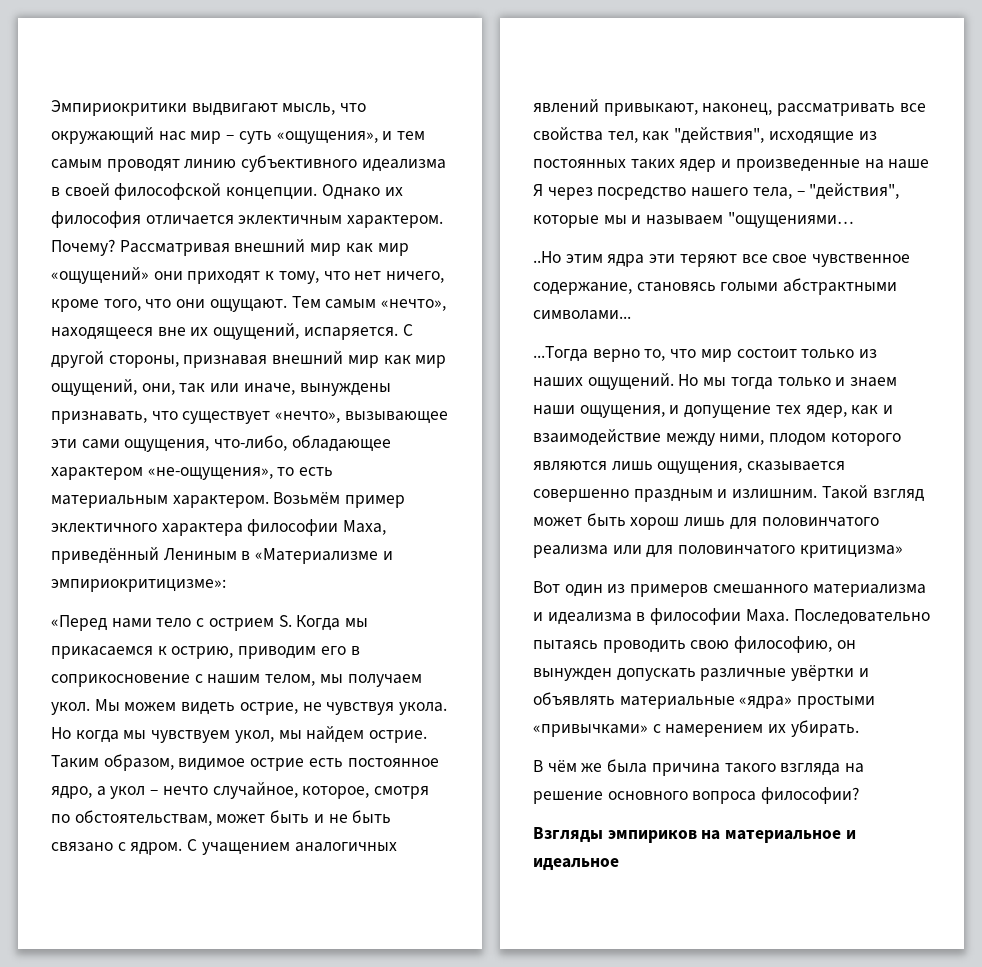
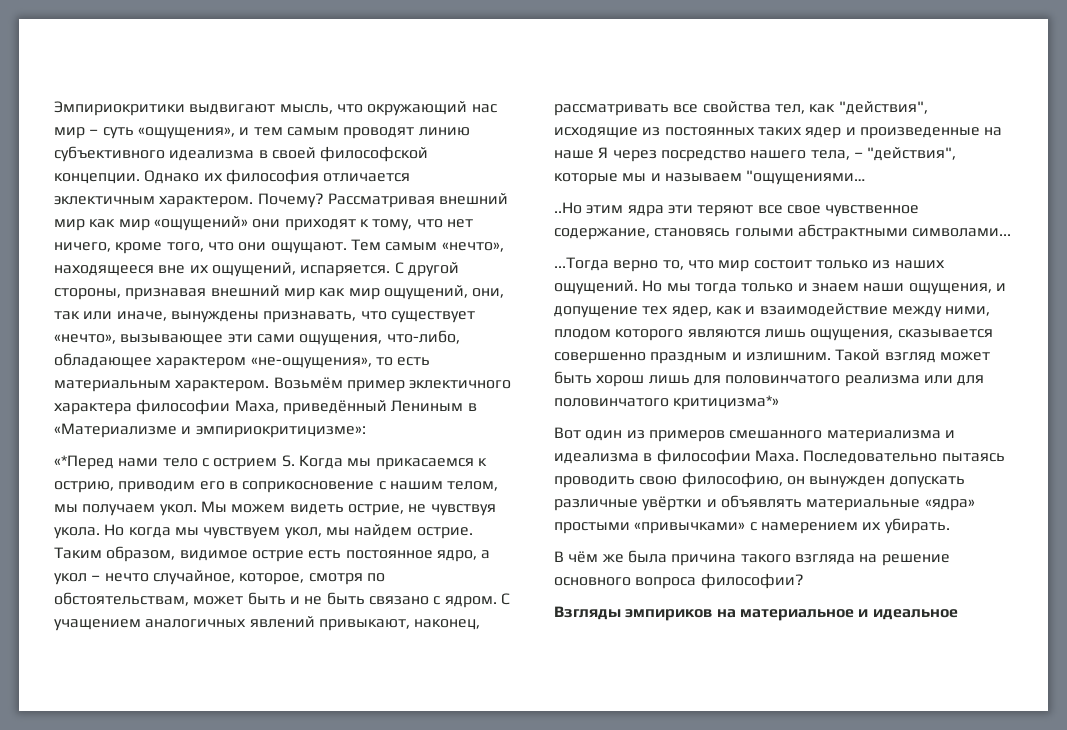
- «Перед нами тело с острием S. Когда мы прикасаемся к острию, приводим его в соприкосновение с нашим телом, мы получаем укол.
+ «*Перед нами тело с острием S. Когда мы прикасаемся к острию, приводим его в соприкосновение с нашим телом, мы получаем укол.
- Такой взгляд может быть хорош лишь для половинчатого реализма или для половинчатого критицизма»
+ Такой взгляд может быть хорош лишь для половинчатого реализма или для половинчатого критицизма*»

